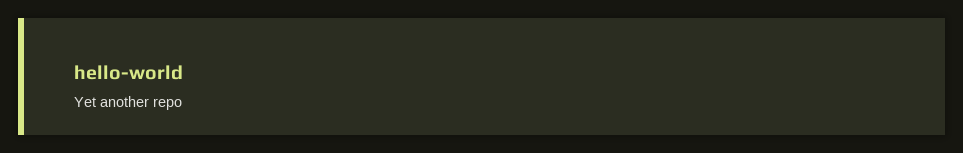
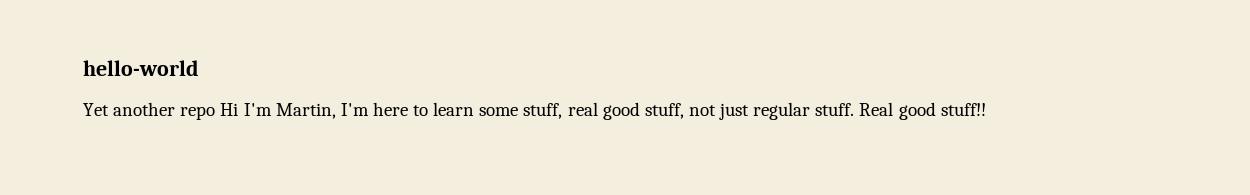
- Yet another repo
+ Yet another repo Hi I'm Martin, I'm here to learn some stuff, real good stuff, not just regular stuff. Real good stuff!!

